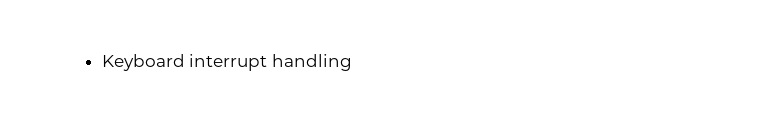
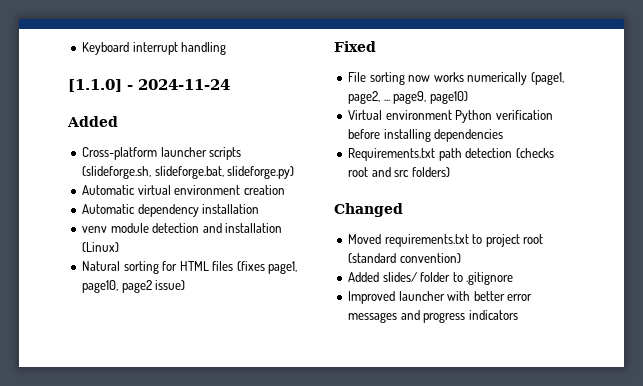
+ [1.1.0] - 2024-11-24
+ Added
+ Cross-platform launcher scripts (slideforge.sh, slideforge.bat, slideforge.py)
+ Automatic virtual environment creation
+ Automatic dependency installation
+ venv module detection and installation (Linux)
+ Natural sorting for HTML files (fixes page1, page10, page2 issue)
+ Fixed
+ File sorting now works numerically (page1, page2, ... page9, page10)
+ Virtual environment Python verification before installing dependencies
+ Requirements.txt path detection (checks root and src folders)
+ Changed
+ Moved requirements.txt to project root (standard convention)
+ Added slides/ folder to .gitignore
+ Improved launcher with better error messages and progress indicators

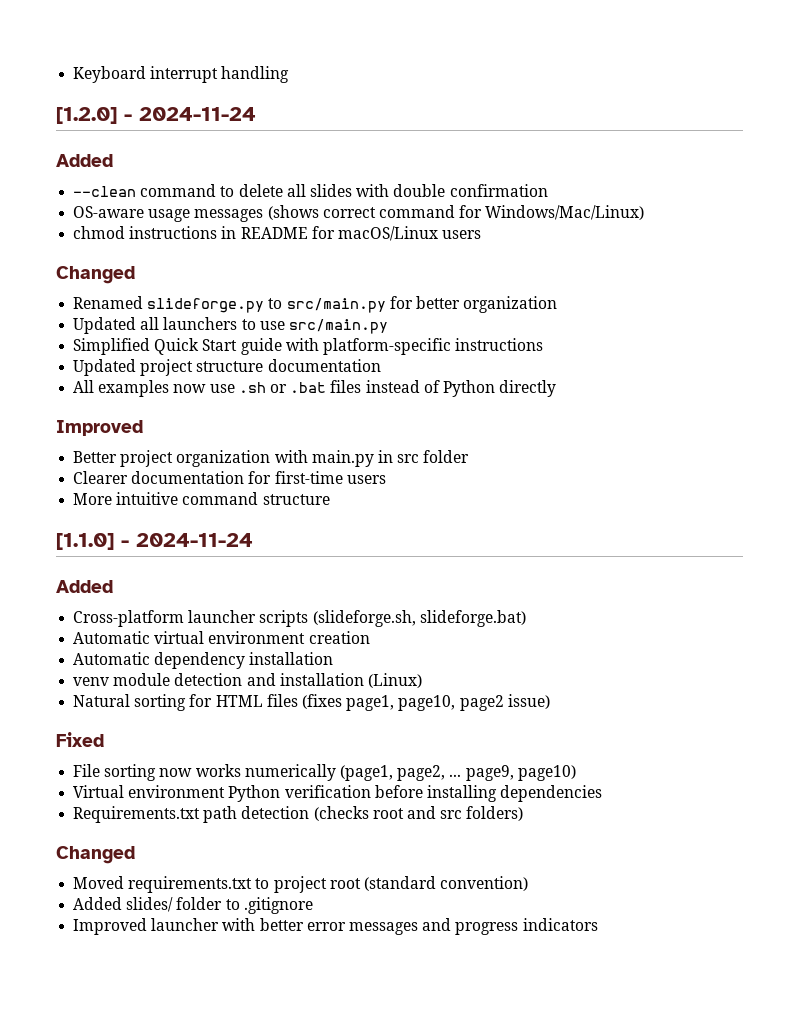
+ [1.2.0] - 2024-11-24
+ Added
+ --clean command to delete all slides with double confirmation
+ OS-aware usage messages (shows correct command for Windows/Mac/Linux)
+ chmod instructions in README for macOS/Linux users
+ Changed
+ Renamed slideforge.py to src/main.py for better organization
+ Updated all launchers to use src/main.py
+ Simplified Quick Start guide with platform-specific instructions
+ Updated project structure documentation
+ All examples now use .sh or .bat files instead of Python directly
+ Improved
+ Better project organization with main.py in src folder
+ Clearer documentation for first-time users
+ More intuitive command structure
- Cross-platform launcher scripts (slideforge.sh, slideforge.bat, slideforge.py)
+ Cross-platform launcher scripts (slideforge.sh, slideforge.bat)

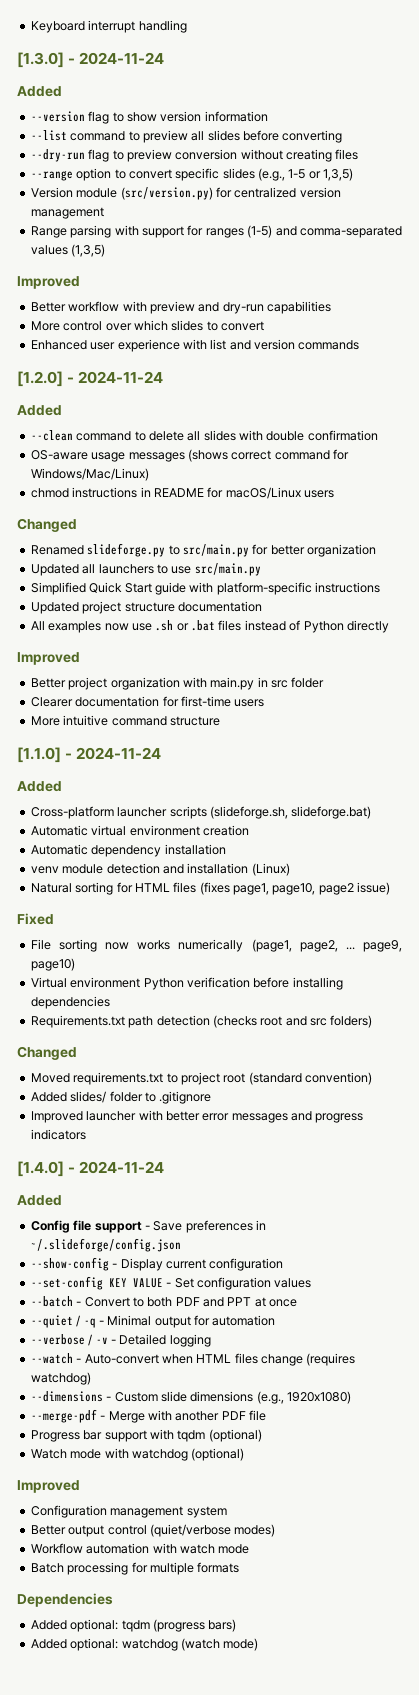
+ [1.3.0] - 2024-11-24
+ Added
+ --version flag to show version information
+ --list command to preview all slides before converting
+ --dry-run flag to preview conversion without creating files
+ --range option to convert specific slides (e.g., 1-5 or 1,3,5)
+ Version module (src/version.py) for centralized version management
+ Range parsing with support for ranges (1-5) and comma-separated values (1,3,5)
+ Improved
+ Better workflow with preview and dry-run capabilities
+ More control over which slides to convert
+ Enhanced user experience with list and version commands
+ [1.4.0] - 2024-11-24
+ Added
+ Config file support - Save preferences in ~/.slideforge/config.json
+ --show-config - Display current configuration
+ --set-config KEY VALUE - Set configuration values
+ --batch - Convert to both PDF and PPT at once
+ --quiet / -q - Minimal output for automation
+ --verbose / -v - Detailed logging
+ --watch - Auto-convert when HTML files change (requires watchdog)
+ --dimensions - Custom slide dimensions (e.g., 1920x1080)
+ --merge-pdf - Merge with another PDF file
+ Progress bar support with tqdm (optional)
+ Watch mode with watchdog (optional)
+ Improved
+ Configuration management system
+ Better output control (quiet/verbose modes)
+ Workflow automation with watch mode
+ Batch processing for multiple formats
+ Dependencies
+ Added optional: tqdm (progress bars)
+ Added optional: watchdog (watch mode)

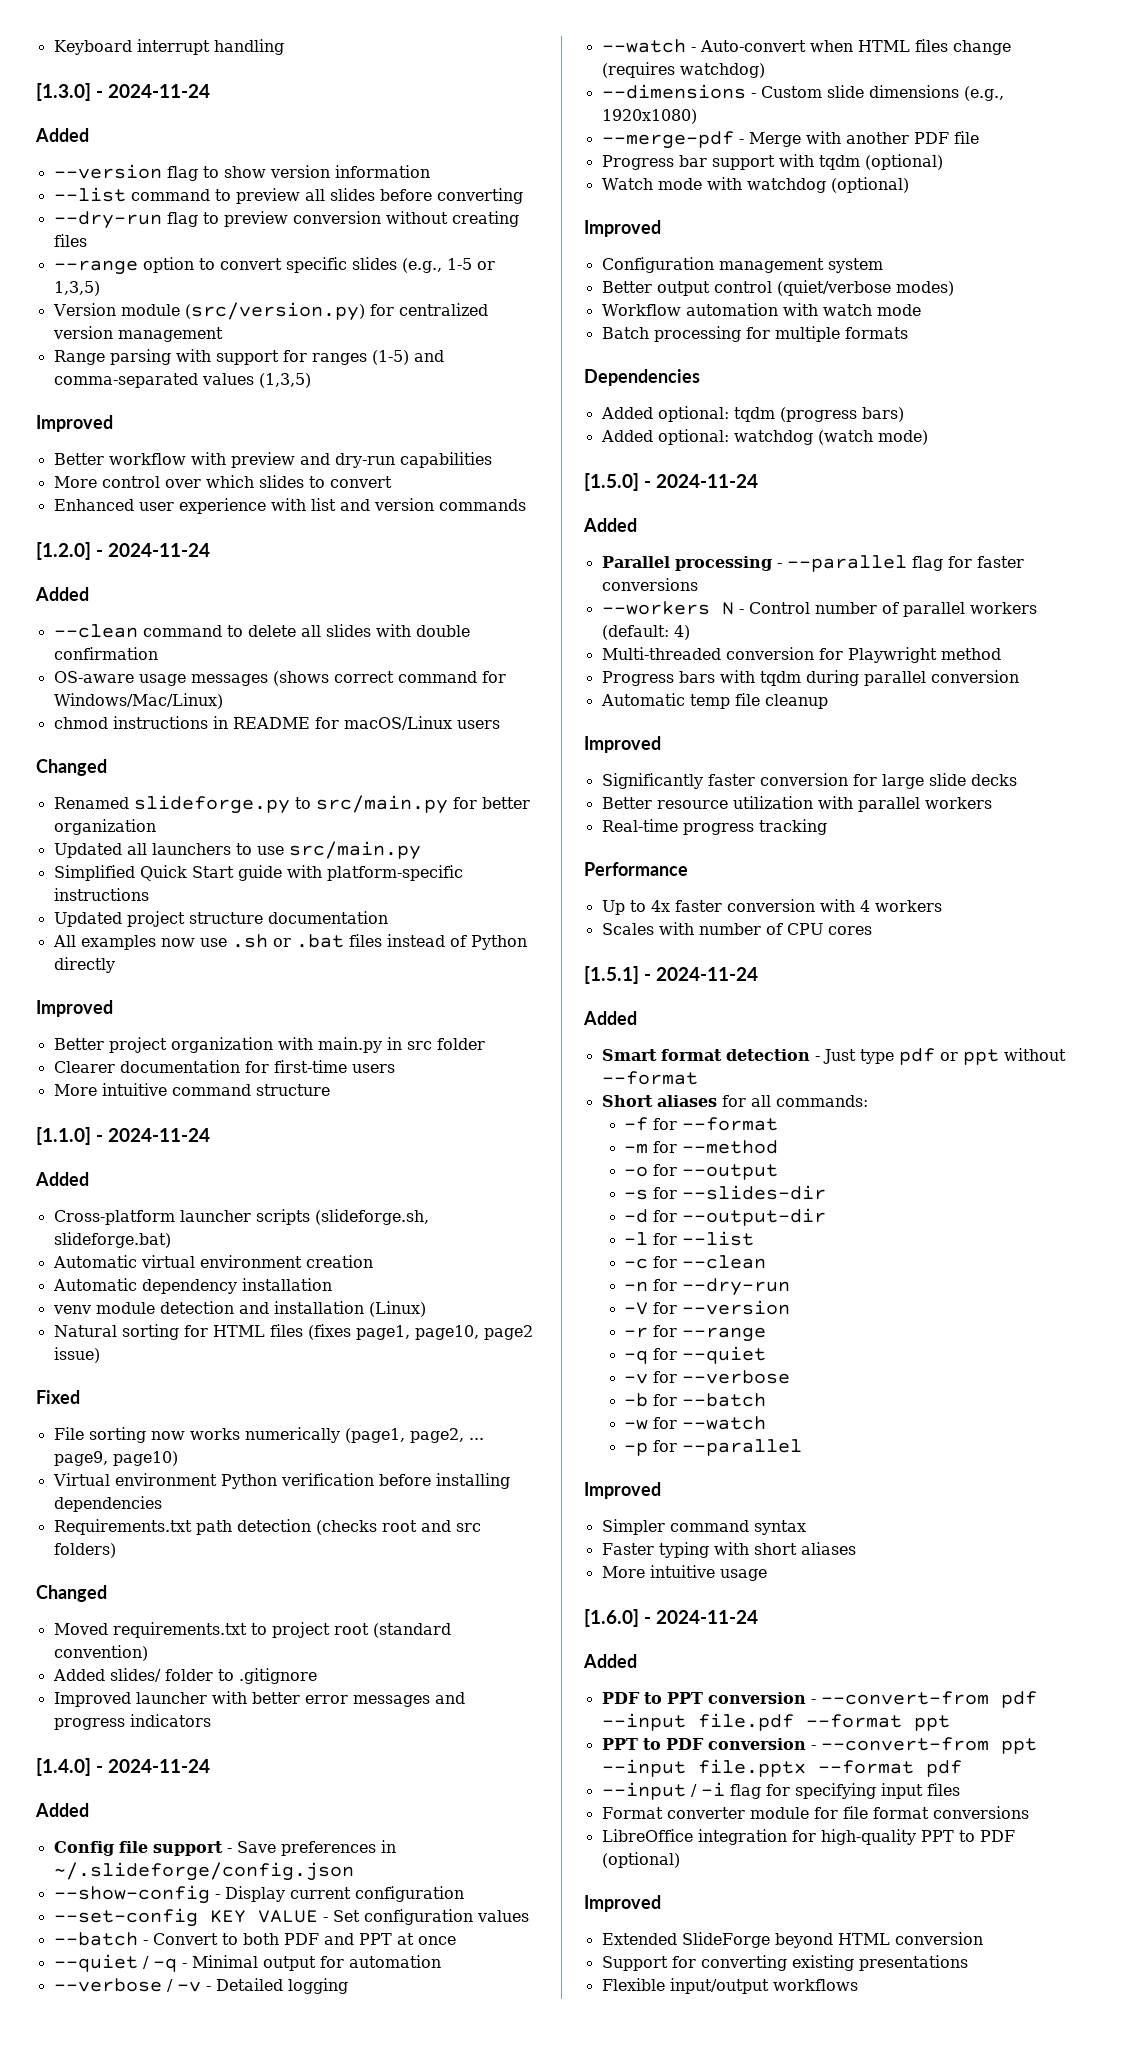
+ [1.5.0] - 2024-11-24
+ Added
+ Parallel processing - --parallel flag for faster conversions
+ --workers N - Control number of parallel workers (default: 4)
+ Multi-threaded conversion for Playwright method
+ Progress bars with tqdm during parallel conversion
+ Automatic temp file cleanup
+ Improved
+ Significantly faster conversion for large slide decks
+ Better resource utilization with parallel workers
+ Real-time progress tracking
+ Performance
+ Up to 4x faster conversion with 4 workers
+ Scales with number of CPU cores
+ [1.5.1] - 2024-11-24
+ Added
+ Smart format detection - Just type pdf or ppt without --format
+ Short aliases for all commands:
+ -f for --format
+ -m for --method
+ -o for --output
+ -s for --slides-dir
+ -d for --output-dir
+ -l for --list
+ -c for --clean
+ -n for --dry-run
+ -V for --version
+ -r for --range
+ -q for --quiet
+ -v for --verbose
+ -b for --batch
+ -w for --watch
+ -p for --parallel
+ Improved
+ Simpler command syntax
+ Faster typing with short aliases
+ More intuitive usage
+ [1.6.0] - 2024-11-24
+ Added
+ PDF to PPT conversion - --convert-from pdf --input file.pdf --format ppt
+ PPT to PDF conversion - --convert-from ppt --input file.pptx --format pdf
+ --input / -i flag for specifying input files
+ Format converter module for file format conversions
+ LibreOffice integration for high-quality PPT to PDF (optional)
+ Improved
+ Extended SlideForge beyond HTML conversion
+ Support for converting existing presentations
+ Flexible input/output workflows

